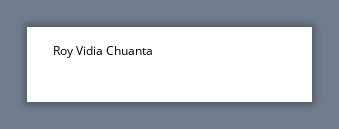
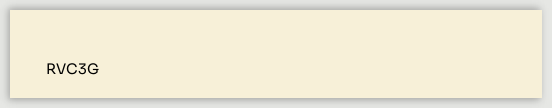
- Roy Vidia Chuanta
+ RVC3G

